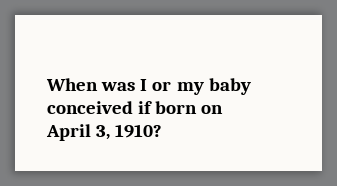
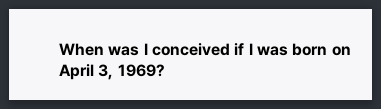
- When was I or my baby conceived if born on April 3, 1910?
+ When was I conceived if I was born on April 3, 1969?

